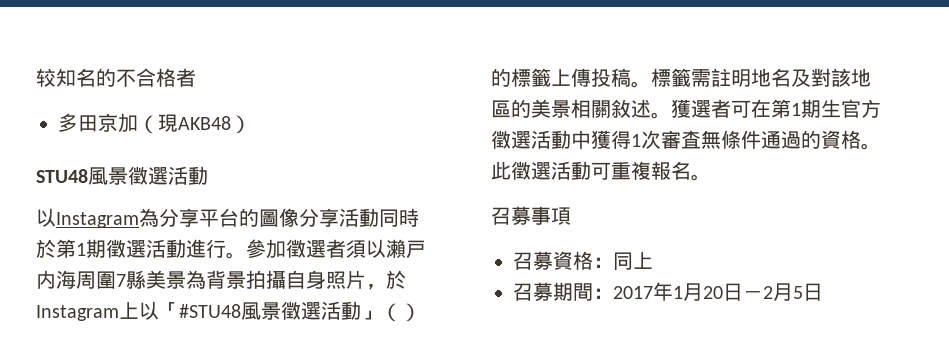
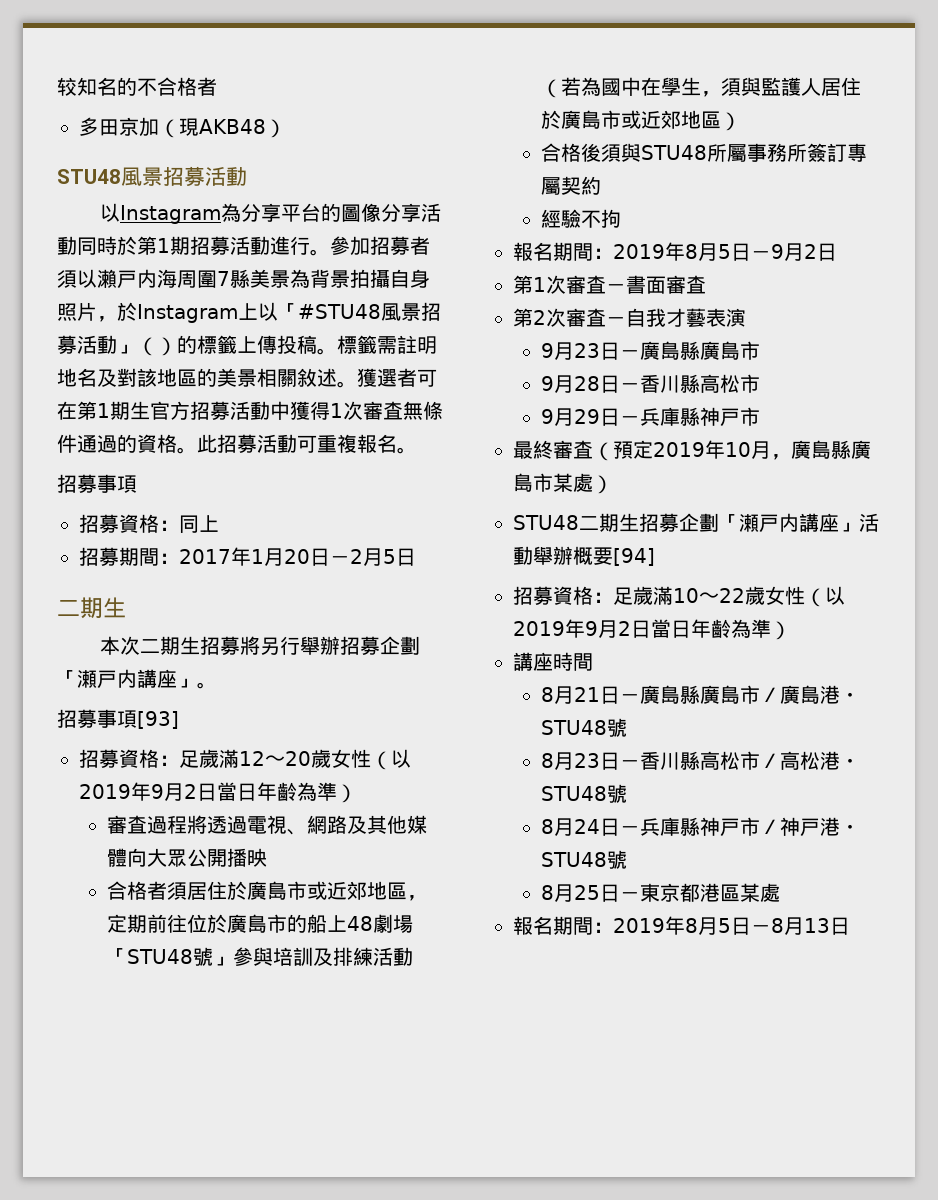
- STU48風景徵選活動
+ STU48風景招募活動
- 以Instagram為分享平台的圖像分享活動同時於第1期徵選活動進行。
+ 以Instagram為分享平台的圖像分享活動同時於第1期招募活動進行。
- 參加徵選者須以瀨戸内海周圍7縣美景為背景拍攝自身照片，於Instagram上以「#STU48風景徵選活動」（）的標籤上傳投稿。
+ 參加招募者須以瀨戸内海周圍7縣美景為背景拍攝自身照片，於Instagram上以「#STU48風景招募活動」（）的標籤上傳投稿。
- 獲選者可在第1期生官方徵選活動中獲得1次審査無條件通過的資格。
+ 獲選者可在第1期生官方招募活動中獲得1次審査無條件通過的資格。
- 此徵選活動可重複報名。
- 召募事項
+ 此招募活動可重複報名。
+ 招募事項
- 召募資格：同上
+ 招募資格：同上
- 召募期間：2017年1月20日－2月5日
+ 招募期間：2017年1月20日－2月5日
+ 二期生
+ 本次二期生招募將另行舉辦招募企劃「瀬戸内講座」。
+ 招募事項[93]
+ 招募資格：足歲滿12〜20歲女性（以2019年9月2日當日年齡為準）
+ 審査過程將透過電視、網路及其他媒體向大眾公開播映
+ 合格者須居住於廣島市或近郊地區，定期前往位於廣島市的船上48劇場「STU48號」參與培訓及排練活動（若為國中在學生，須與監護人居住於廣島市或近郊地區）
+ 合格後須與STU48所屬事務所簽訂專屬契約
+ 經驗不拘
+ 報名期間：2019年8月5日－9月2日
+ 第1次審査－書面審査
+ 第2次審査－自我才藝表演
+ 9月23日－廣島縣廣島市
+ 9月28日－香川縣高松市
+ 9月29日－兵庫縣神戸市
+ 最終審査（預定2019年10月，廣島縣廣島市某處）
+ STU48二期生招募企劃「瀬戸内講座」活動舉辦概要[94]
+ 招募資格：足歲滿10〜22歲女性（以2019年9月2日當日年齡為準）
+ 講座時間
+ 8月21日－廣島縣廣島市／廣島港・STU48號
+ 8月23日－香川縣高松市／高松港・STU48號
+ 8月24日－兵庫縣神戸市／神戸港・STU48號
+ 8月25日－東京都港區某處
+ 報名期間：2019年8月5日－8月13日

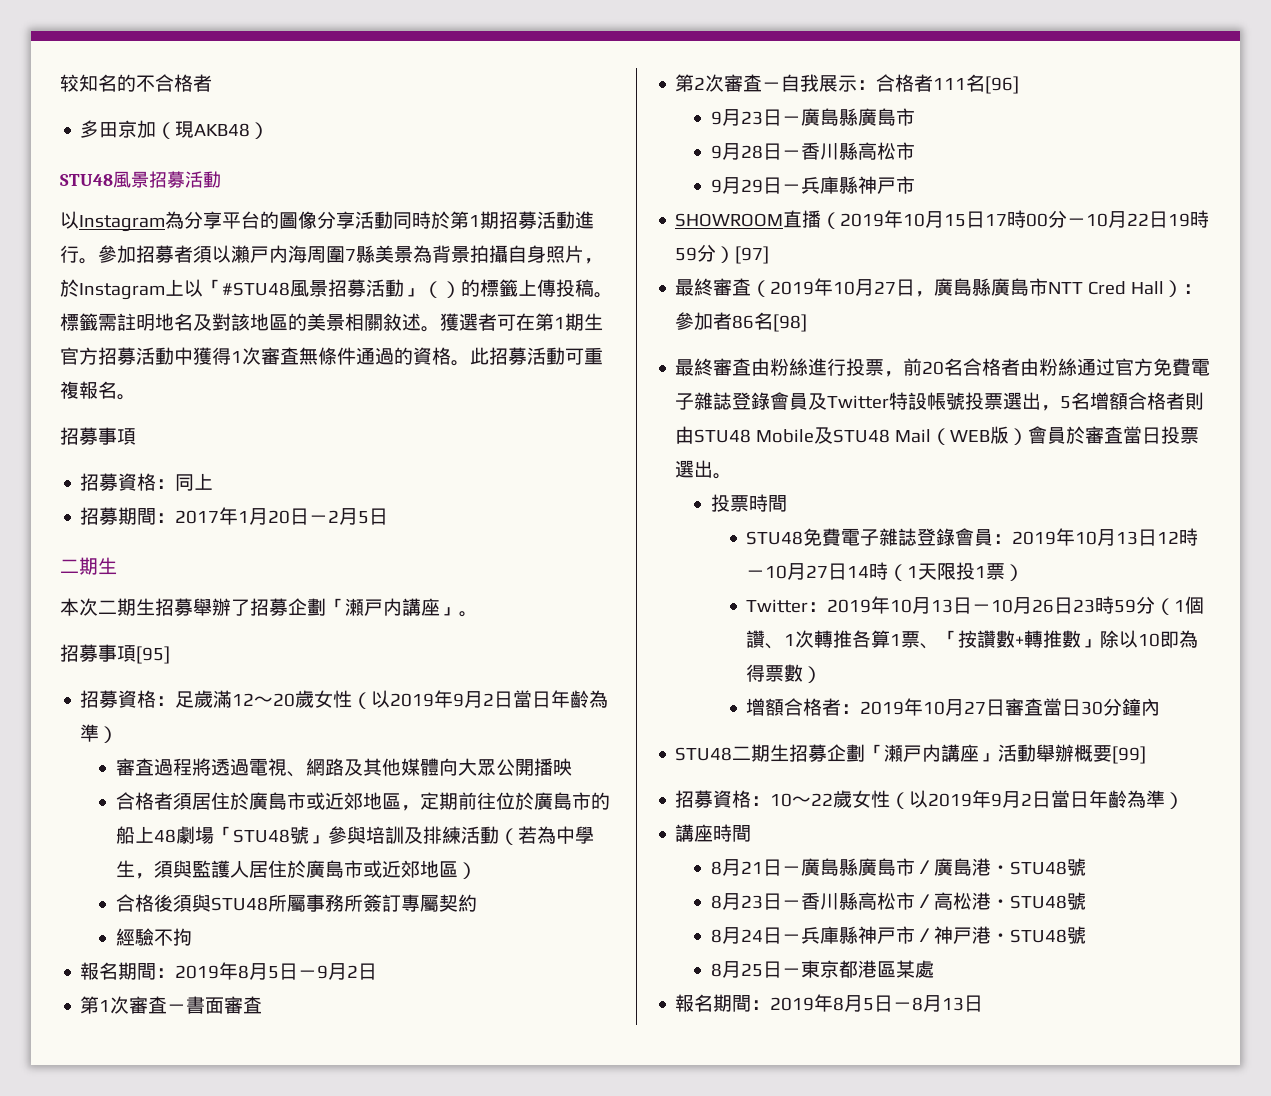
- 本次二期生招募將另行舉辦招募企劃「瀬戸内講座」。
+ 本次二期生招募舉辦了招募企劃「瀬戸内講座」。
- 招募事項[93]
+ 招募事項[95]
- 合格者須居住於廣島市或近郊地區，定期前往位於廣島市的船上48劇場「STU48號」參與培訓及排練活動（若為國中在學生，須與監護人居住於廣島市或近郊地區）
+ 合格者須居住於廣島市或近郊地區，定期前往位於廣島市的船上48劇場「STU48號」參與培訓及排練活動（若為中學生，須與監護人居住於廣島市或近郊地區）
- 第2次審査－自我才藝表演
+ 第2次審査－自我展示：合格者111名[96]
+ SHOWROOM直播（2019年10月15日17時00分－10月22日19時59分）[97]
- 最終審査（預定2019年10月，廣島縣廣島市某處）
+ 最終審査（2019年10月27日，廣島縣廣島市NTT Cred Hall）：參加者86名[98]
+ 最終審査由粉絲進行投票，前20名合格者由粉絲通过官方免費電子雜誌登錄會員及Twitter特設帳號投票選出，5名增額合格者則由STU48 Mobile及STU48 Mail（WEB版）會員於審査當日投票選出。
+ 投票時間
+ STU48免費電子雜誌登錄會員：2019年10月13日12時－10月27日14時（1天限投1票）
+ Twitter：2019年10月13日－10月26日23時59分（1個讚、1次轉推各算1票、「按讚數+轉推數」除以10即為得票數）
+ 增額合格者：2019年10月27日審査當日30分鐘內
- STU48二期生招募企劃「瀬戸内講座」活動舉辦概要[94]
- 招募資格：足歲滿10〜22歲女性（以2019年9月2日當日年齡為準）
+ STU48二期生招募企劃「瀬戸内講座」活動舉辦概要[99]
+ 招募資格：10〜22歲女性（以2019年9月2日當日年齡為準）

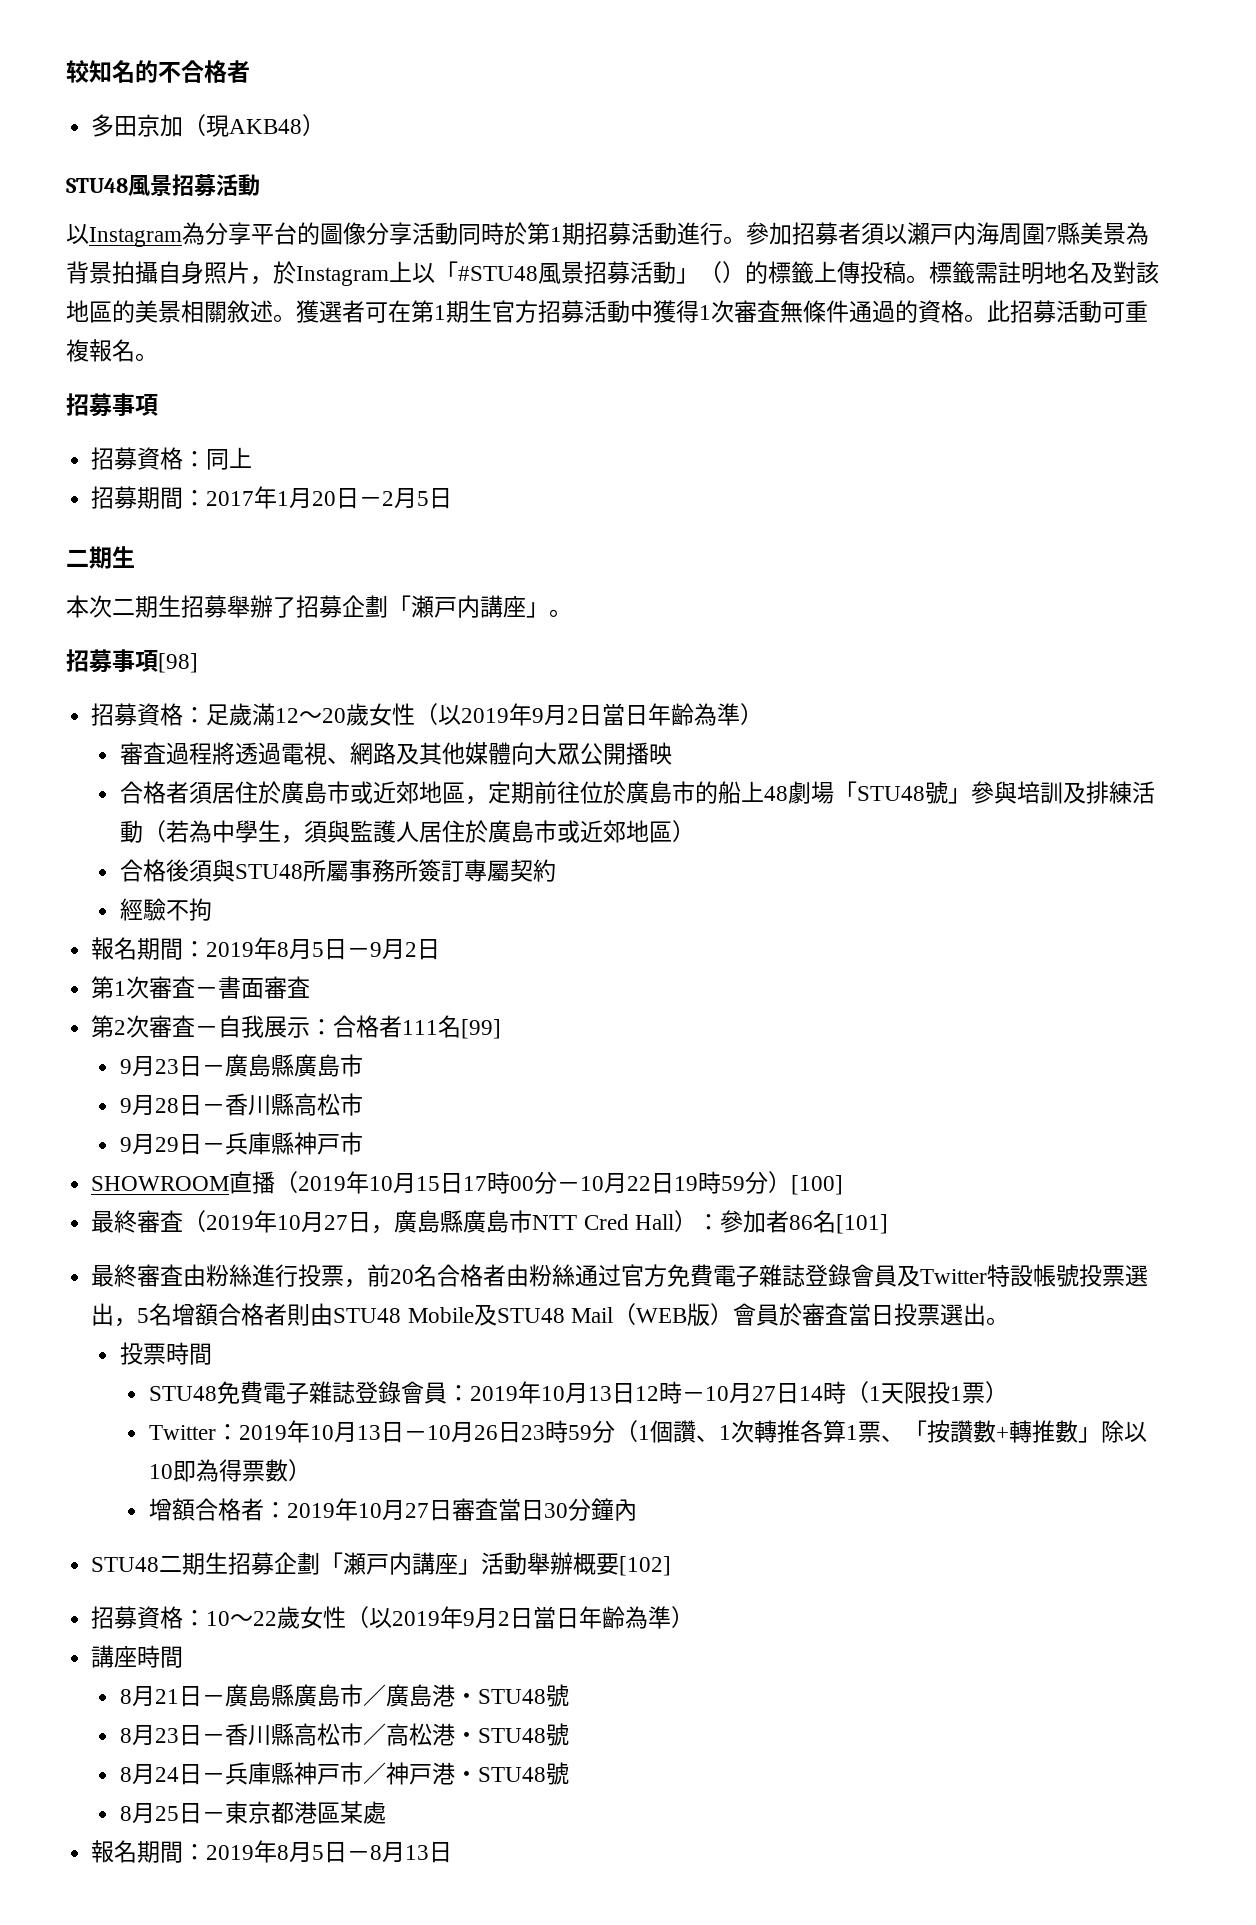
- 招募事項[95]
+ 招募事項[98]
- 第2次審査－自我展示：合格者111名[96]
+ 第2次審査－自我展示：合格者111名[99]
- SHOWROOM直播（2019年10月15日17時00分－10月22日19時59分）[97]
+ SHOWROOM直播（2019年10月15日17時00分－10月22日19時59分）[100]
- 最終審査（2019年10月27日，廣島縣廣島市NTT Cred Hall）：參加者86名[98]
+ 最終審査（2019年10月27日，廣島縣廣島市NTT Cred Hall）：參加者86名[101]
- STU48二期生招募企劃「瀬戸内講座」活動舉辦概要[99]
+ STU48二期生招募企劃「瀬戸内講座」活動舉辦概要[102]

